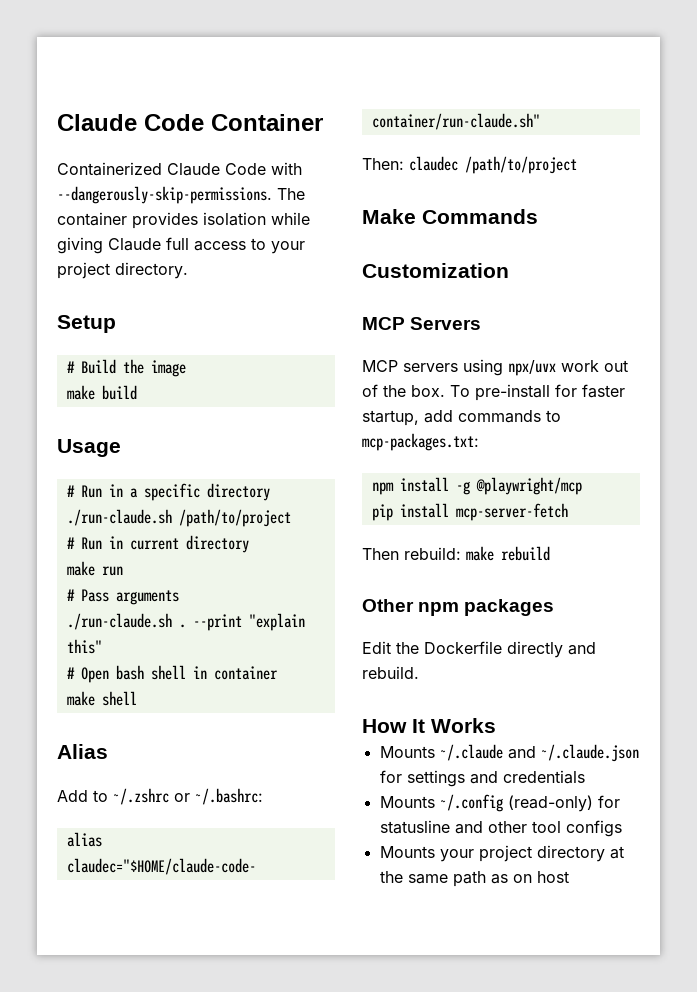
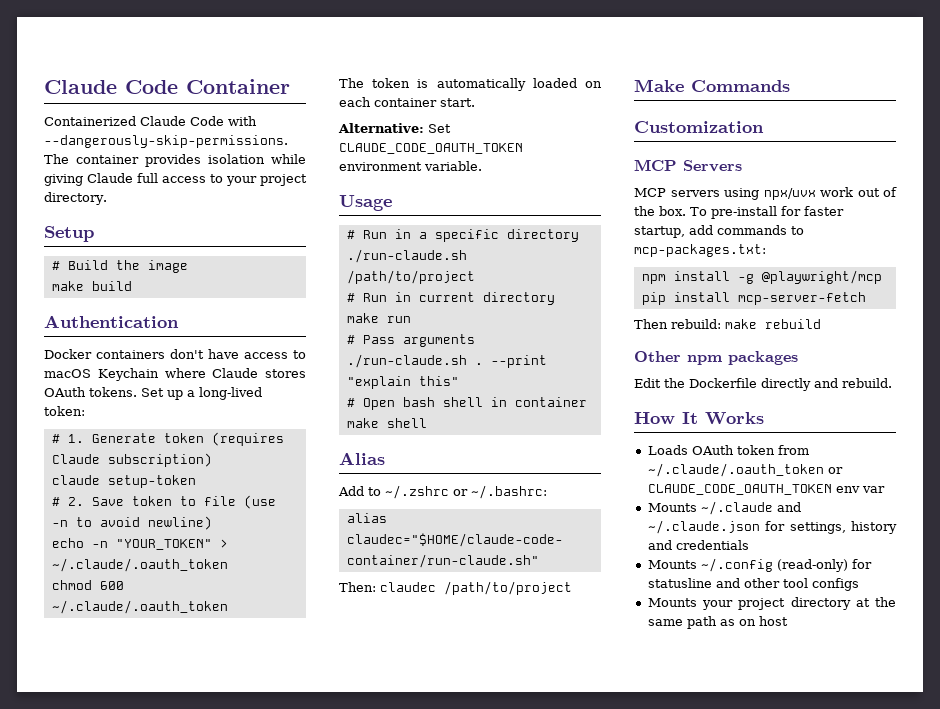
+ Authentication
+ Docker containers don't have access to macOS Keychain where Claude stores OAuth tokens. Set up a long-lived token:
+ # 1. Generate token (requires Claude subscription)
+ claude setup-token
+ # 2. Save token to file (use -n to avoid newline)
+ echo -n "YOUR_TOKEN" > ~/.claude/.oauth_token
+ chmod 600 ~/.claude/.oauth_token
+ The token is automatically loaded on each container start.
+ Alternative: Set CLAUDE_CODE_OAUTH_TOKEN environment variable.
+ Loads OAuth token from ~/.claude/.oauth_token or CLAUDE_CODE_OAUTH_TOKEN env var
- Mounts ~/.claude and ~/.claude.json for settings and credentials
+ Mounts ~/.claude and ~/.claude.json for settings, history and credentials

